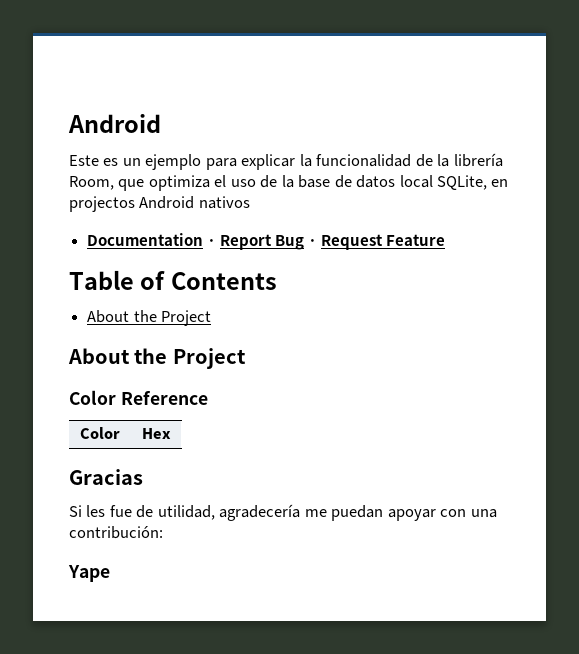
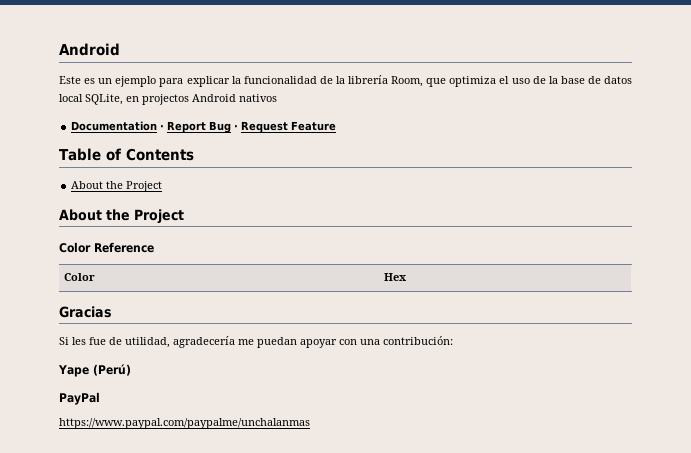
- Yape
+ Yape (Perú)
+ PayPal
+ https://www.paypal.com/paypalme/unchalanmas

